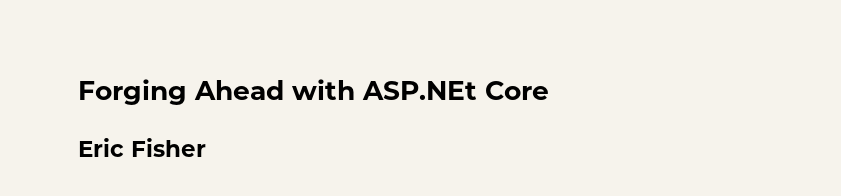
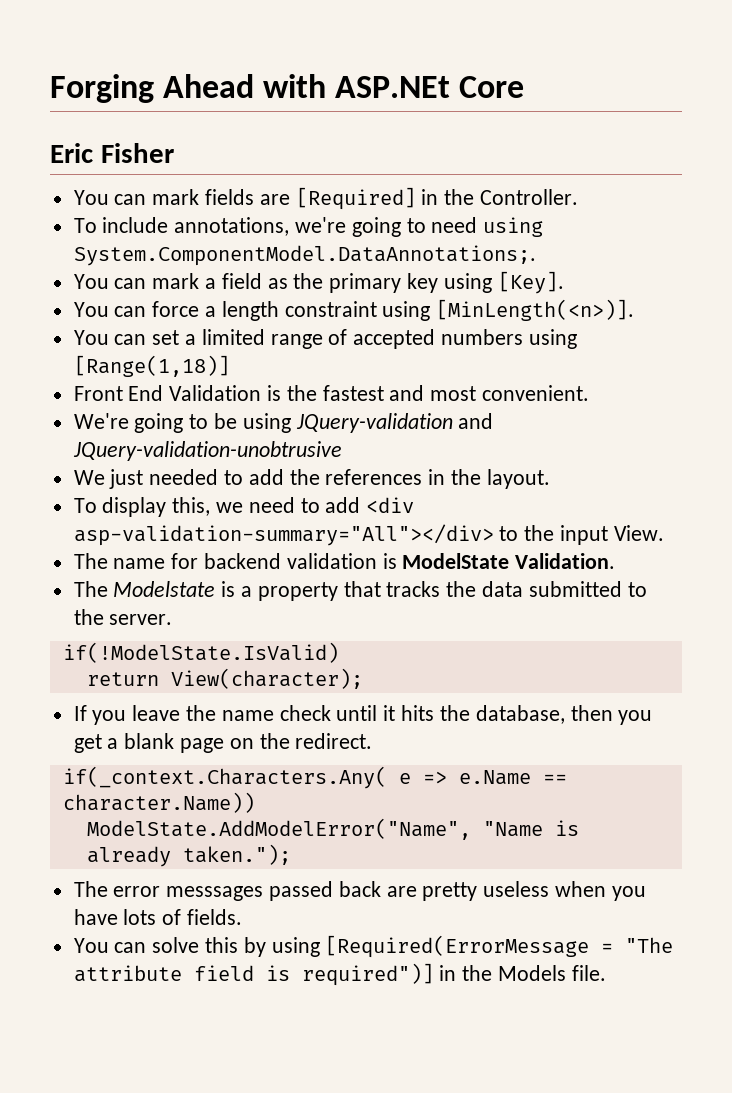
+ You can mark fields are [Required] in the Controller.
+ To include annotations, we're going to need using System.ComponentModel.DataAnnotations;.
+ You can mark a field as the primary key using [Key].
+ You can force a length constraint using [MinLength(<n>)].
+ You can set a limited range of accepted numbers using [Range(1,18)]
+ Front End Validation is the fastest and most convenient.
+ We're going to be using JQuery-validation and JQuery-validation-unobtrusive
+ We just needed to add the references in the layout.
+ To display this, we need to add <div asp-validation-summary="All"></div> to the input View.
+ The name for backend validation is ModelState Validation.
+ The Modelstate is a property that tracks the data submitted to the server.
+ if(!ModelState.IsValid)
+ return View(character);
+ If you leave the name check until it hits the database, then you get a blank page on the redirect.
+ if(_context.Characters.Any( e => e.Name == character.Name))
+ ModelState.AddModelError("Name", "Name is already taken.");
+ The error messsages passed back are pretty useless when you have lots of fields.
+ You can solve this by using [Required(ErrorMessage = "The attribute field is required")] in the Models file.

